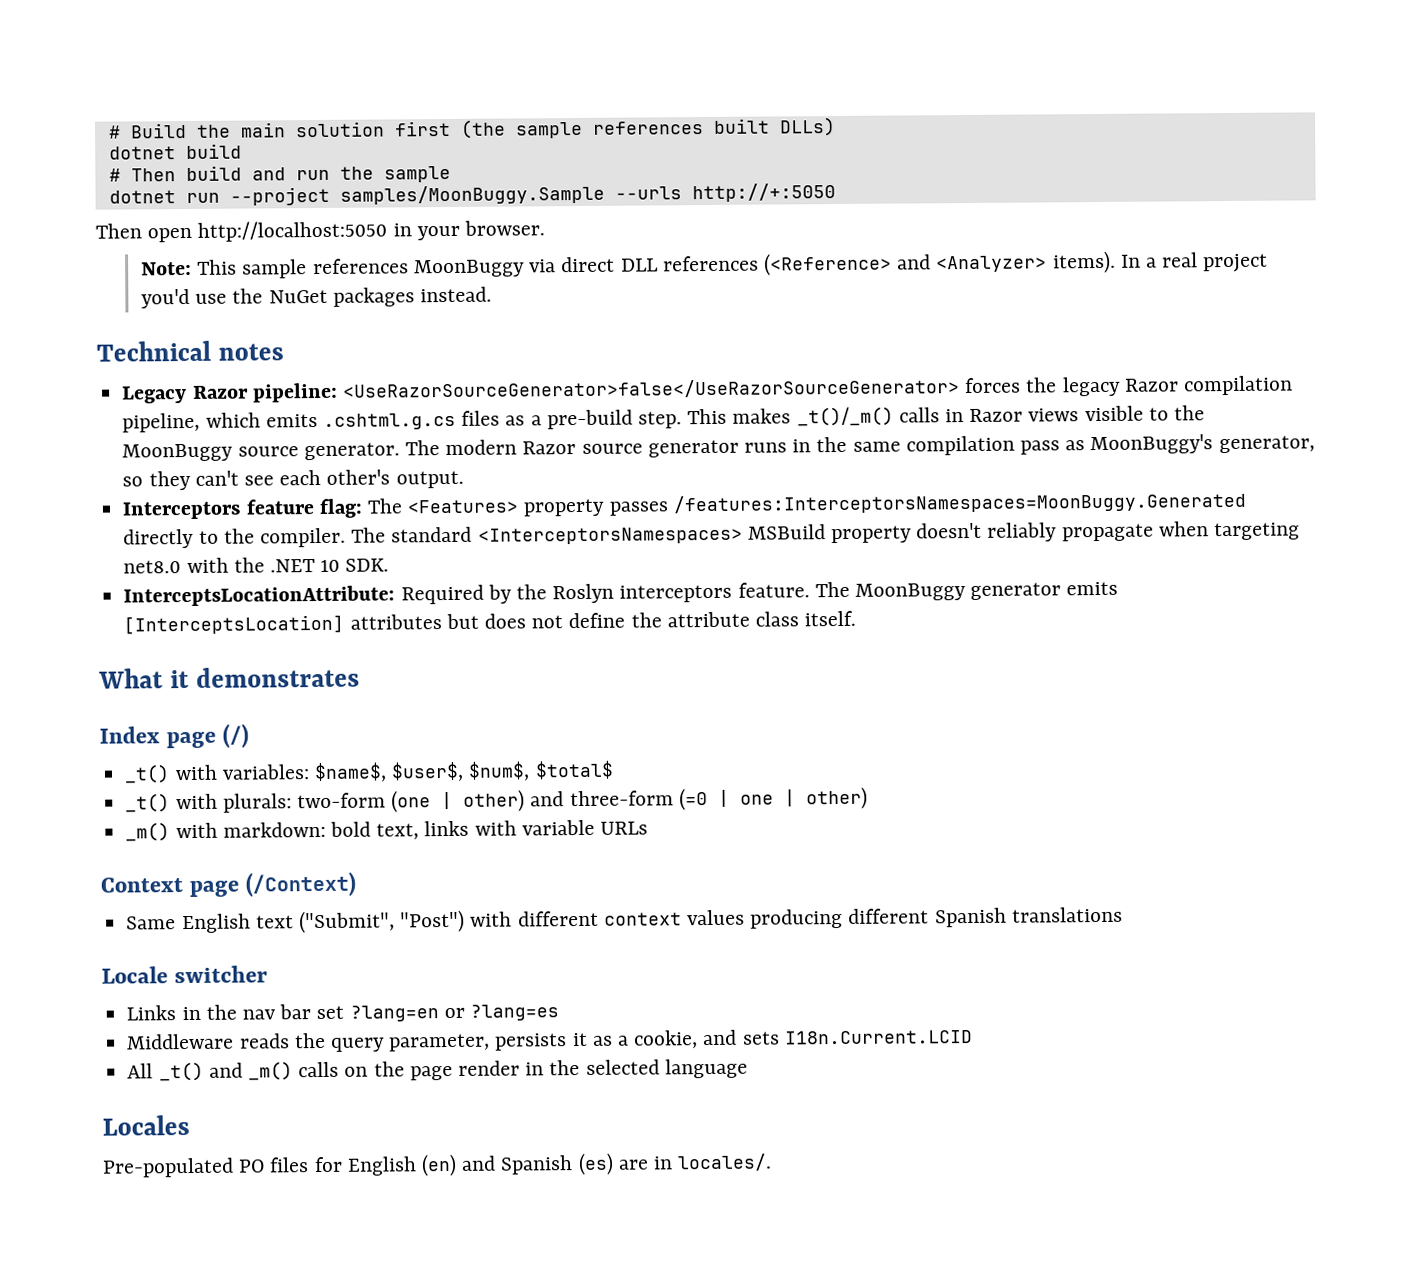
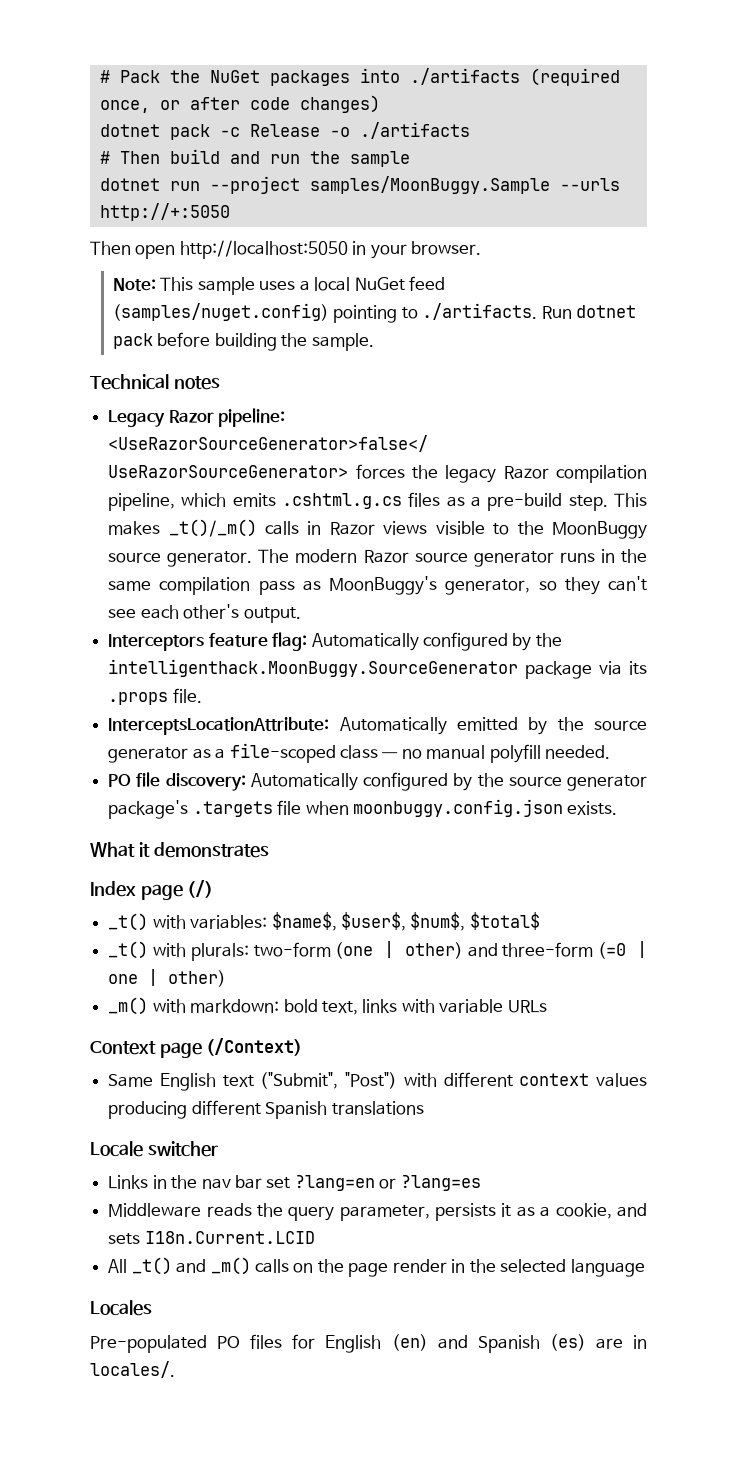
- # Build the main solution first (the sample references built DLLs)
- dotnet build
+ # Pack the NuGet packages into ./artifacts (required once, or after code changes)
+ dotnet pack -c Release -o ./artifacts
- Note: This sample references MoonBuggy via direct DLL references (<Reference> and <Analyzer> items). In a real project you'd use the NuGet packages instead.
+ Note: This sample uses a local NuGet feed (samples/nuget.config) pointing to ./artifacts. Run dotnet pack before building the sample.
- Interceptors feature flag: The <Features> property passes /features:InterceptorsNamespaces=MoonBuggy.Generated directly to the compiler. The standard <InterceptorsNamespaces> MSBuild property doesn't reliably propagate when targeting net8.0 with the .NET 10 SDK.
- InterceptsLocationAttribute: Required by the Roslyn interceptors feature. The MoonBuggy generator emits [InterceptsLocation] attributes but does not define the attribute class itself.
+ Interceptors feature flag: Automatically configured by the intelligenthack.MoonBuggy.SourceGenerator package via its .props file.
+ InterceptsLocationAttribute: Automatically emitted by the source generator as a file-scoped class — no manual polyfill needed.
+ PO file discovery: Automatically configured by the source generator package's .targets file when moonbuggy.config.json exists.

